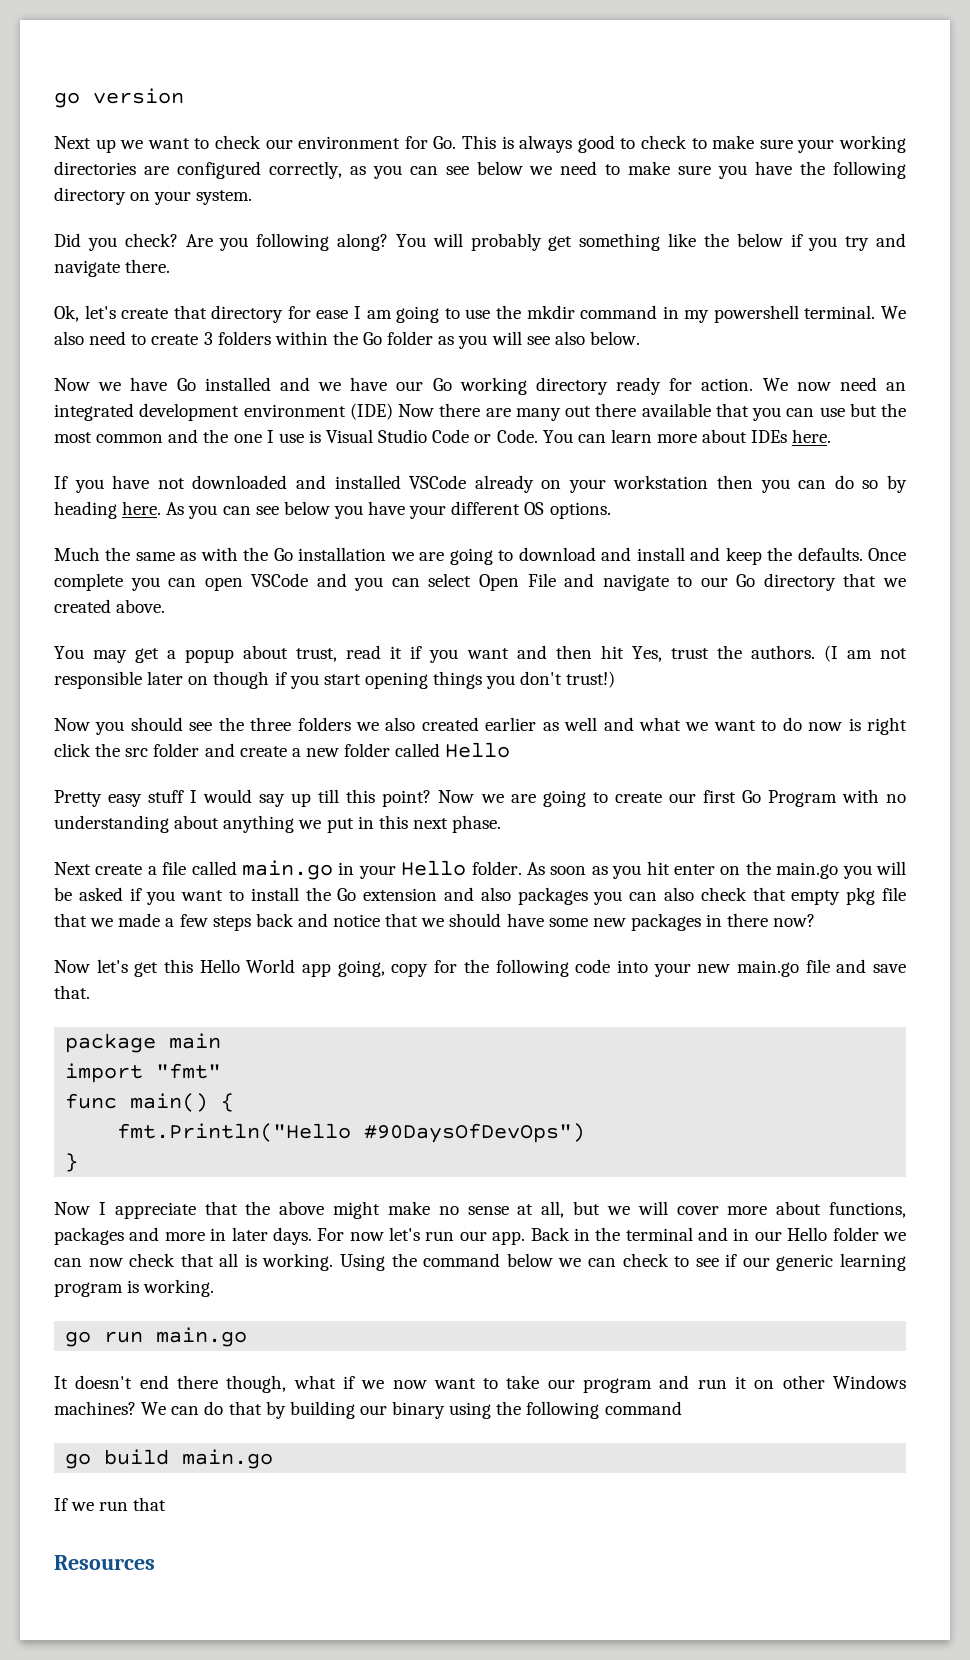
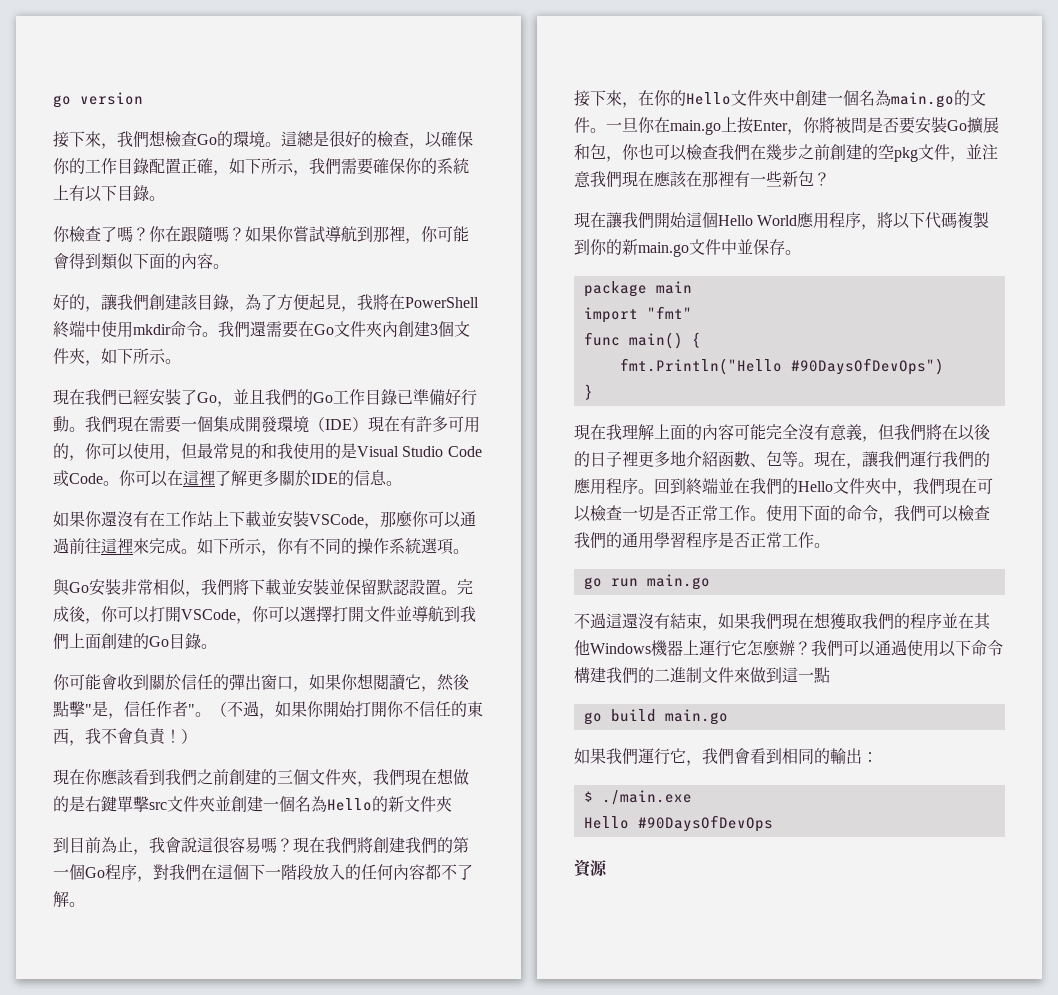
- Next up we want to check our environment for Go. This is always good to check to make sure your working directories are configured correctly, as you can see below we need to make sure you have the following directory on your system.
- Did you check? Are you following along? You will probably get something like the below if you try and navigate there.
- Ok, let's create that directory for ease I am going to use the mkdir command in my powershell terminal. We also need to create 3 folders within the Go folder as you will see also below.
- Now we have Go installed and we have our Go working directory ready for action. We now need an integrated development environment (IDE) Now there are many out there available that you can use but the most common and the one I use is Visual Studio Code or Code. You can learn more about IDEs here.
- If you have not downloaded and installed VSCode already on your workstation then you can do so by heading here. As you can see below you have your different OS options.
- Much the same as with the Go installation we are going to download and install and keep the defaults. Once complete you can open VSCode and you can select Open File and navigate to our Go directory that we created above.
- You may get a popup about trust, read it if you want and then hit Yes, trust the authors. (I am not responsible later on though if you start opening things you don't trust!)
- Now you should see the three folders we also created earlier as well and what we want to do now is right click the src folder and create a new folder called Hello
- Pretty easy stuff I would say up till this point? Now we are going to create our first Go Program with no understanding about anything we put in this next phase.
- Next create a file called main.go in your Hello folder. As soon as you hit enter on the main.go you will be asked if you want to install the Go extension and also packages you can also check that empty pkg file that we made a few steps back and notice that we should have some new packages in there now?
- Now let's get this Hello World app going, copy for the following code into your new main.go file and save that.
+ 接下來，我們想檢查Go的環境。這總是很好的檢查，以確保你的工作目錄配置正確，如下所示，我們需要確保你的系統上有以下目錄。
+ 你檢查了嗎？你在跟隨嗎？如果你嘗試導航到那裡，你可能會得到類似下面的內容。
+ 好的，讓我們創建該目錄，為了方便起見，我將在PowerShell終端中使用mkdir命令。我們還需要在Go文件夾內創建3個文件夾，如下所示。
+ 現在我們已經安裝了Go，並且我們的Go工作目錄已準備好行動。我們現在需要一個集成開發環境（IDE）現在有許多可用的，你可以使用，但最常見的和我使用的是Visual Studio Code或Code。你可以在這裡了解更多關於IDE的信息。
+ 如果你還沒有在工作站上下載並安裝VSCode，那麼你可以通過前往這裡來完成。如下所示，你有不同的操作系統選項。
+ 與Go安裝非常相似，我們將下載並安裝並保留默認設置。完成後，你可以打開VSCode，你可以選擇打開文件並導航到我們上面創建的Go目錄。
+ 你可能會收到關於信任的彈出窗口，如果你想閱讀它，然後點擊"是，信任作者"。（不過，如果你開始打開你不信任的東西，我不會負責！）
+ 現在你應該看到我們之前創建的三個文件夾，我們現在想做的是右鍵單擊src文件夾並創建一個名為Hello的新文件夾
+ 到目前為止，我會說這很容易嗎？現在我們將創建我們的第一個Go程序，對我們在這個下一階段放入的任何內容都不了解。
+ 接下來，在你的Hello文件夾中創建一個名為main.go的文件。一旦你在main.go上按Enter，你將被問是否要安裝Go擴展和包，你也可以檢查我們在幾步之前創建的空pkg文件，並注意我們現在應該在那裡有一些新包？
+ 現在讓我們開始這個Hello World應用程序，將以下代碼複製到你的新main.go文件中並保存。
- Now I appreciate that the above might make no sense at all, but we will cover more about functions, packages and more in later days. For now let's run our app. Back in the terminal and in our Hello folder we can now check that all is working. Using the command below we can check to see if our generic learning program is working.
+ 現在我理解上面的內容可能完全沒有意義，但我們將在以後的日子裡更多地介紹函數、包等。現在，讓我們運行我們的應用程序。回到終端並在我們的Hello文件夾中，我們現在可以檢查一切是否正常工作。使用下面的命令，我們可以檢查我們的通用學習程序是否正常工作。
  go run main.go
- It doesn't end there though, what if we now want to take our program and run it on other Windows machines? We can do that by building our binary using the following command
+ 不過這還沒有結束，如果我們現在想獲取我們的程序並在其他Windows機器上運行它怎麼辦？我們可以通過使用以下命令構建我們的二進制文件來做到這一點
  go build main.go
- If we run that
- Resources
+ 如果我們運行它，我們會看到相同的輸出：
+ $ ./main.exe
+ Hello #90DaysOfDevOps
+ 資源

